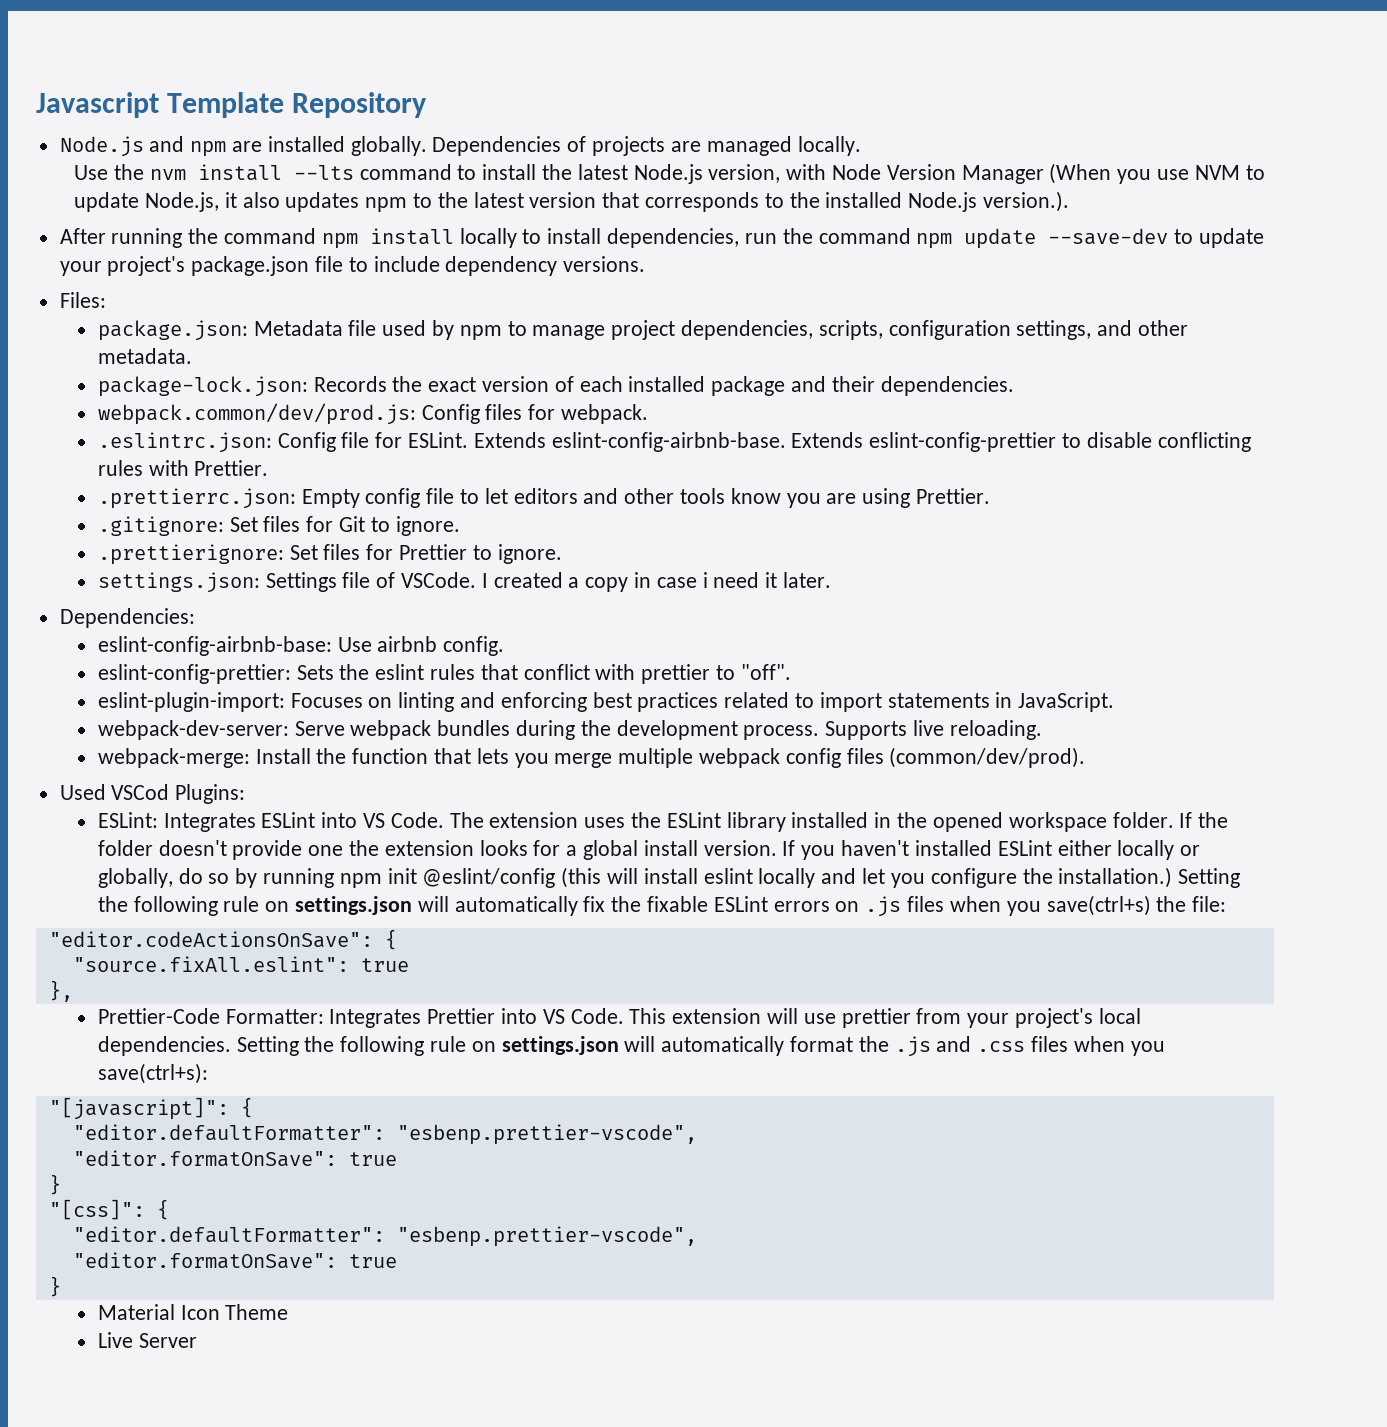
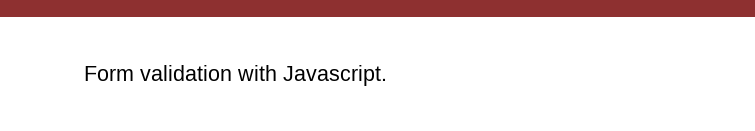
- Javascript Template Repository
- Node.js and npm are installed globally. Dependencies of projects are managed locally.
- Use the nvm install --lts command to install the latest Node.js version, with Node Version Manager (When you use NVM to update Node.js, it also updates npm to the latest version that corresponds to the installed Node.js version.).
- After running the command npm install locally to install dependencies, run the command npm update --save-dev to update your project's package.json file to include dependency versions.
- Files:
- package.json: Metadata file used by npm to manage project dependencies, scripts, configuration settings, and other metadata.
- package-lock.json: Records the exact version of each installed package and their dependencies.
- webpack.common/dev/prod.js: Config files for webpack.
- .eslintrc.json: Config file for ESLint. Extends eslint-config-airbnb-base. Extends eslint-config-prettier to disable conflicting rules with Prettier.
- .prettierrc.json: Empty config file to let editors and other tools know you are using Prettier.
- .gitignore: Set files for Git to ignore.
- .prettierignore: Set files for Prettier to ignore.
- settings.json: Settings file of VSCode. I created a copy in case i need it later.
- Dependencies:
- eslint-config-airbnb-base: Use airbnb config.
- eslint-config-prettier: Sets the eslint rules that conflict with prettier to "off".
- eslint-plugin-import: Focuses on linting and enforcing best practices related to import statements in JavaScript.
- webpack-dev-server: Serve webpack bundles during the development process. Supports live reloading.
- webpack-merge: Install the function that lets you merge multiple webpack config files (common/dev/prod).
- Used VSCod Plugins:
- ESLint: Integrates ESLint into VS Code. The extension uses the ESLint library installed in the opened workspace folder. If the folder doesn't provide one the extension looks for a global install version. If you haven't installed ESLint either locally or globally, do so by running npm init @eslint/config (this will install eslint locally and let you configure the installation.) Setting the following rule on settings.json will automatically fix the fixable ESLint errors on .js files when you save(ctrl+s) the file:
- "editor.codeActionsOnSave": {
- "source.fixAll.eslint": true
- },
- Prettier-Code Formatter: Integrates Prettier into VS Code. This extension will use prettier from your project's local dependencies. Setting the following rule on settings.json will automatically format the .js and .css files when you save(ctrl+s):
- "[javascript]": {
- "editor.defaultFormatter": "esbenp.prettier-vscode",
- "editor.formatOnSave": true
- }
- "[css]": {
- "editor.defaultFormatter": "esbenp.prettier-vscode",
- "editor.formatOnSave": true
- }
- Material Icon Theme
- Live Server
+ Form validation with Javascript.

